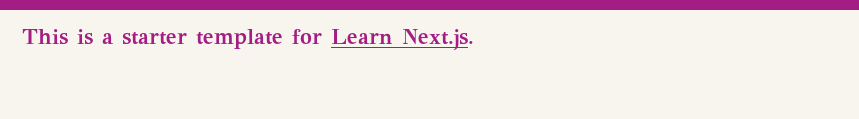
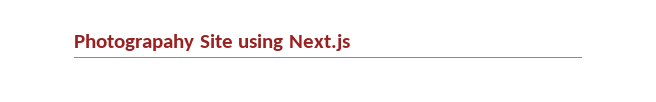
- This is a starter template for Learn Next.js.
+ Photograpahy Site using Next.js

